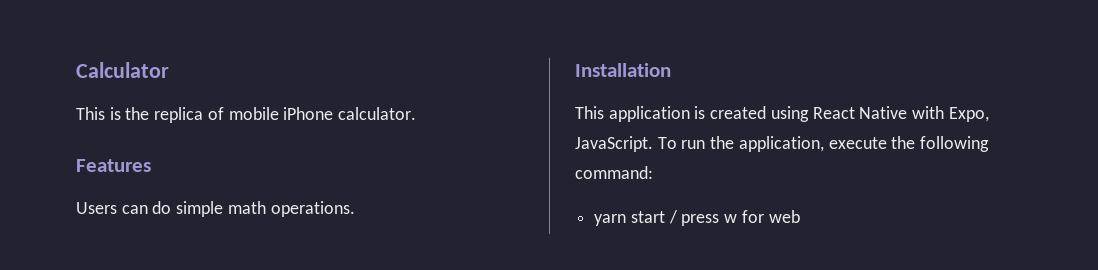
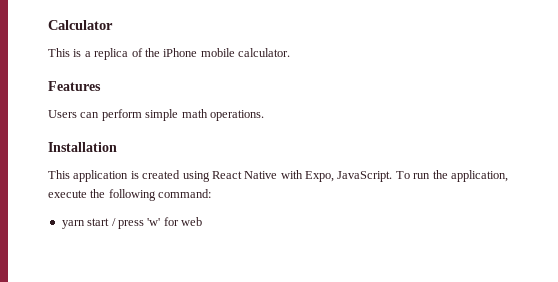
- This is the replica of mobile iPhone calculator.
+ This is a replica of the iPhone mobile calculator.
- Users can do simple math operations.
+ Users can perform simple math operations.
- yarn start / press w for web
+ yarn start / press 'w' for web

